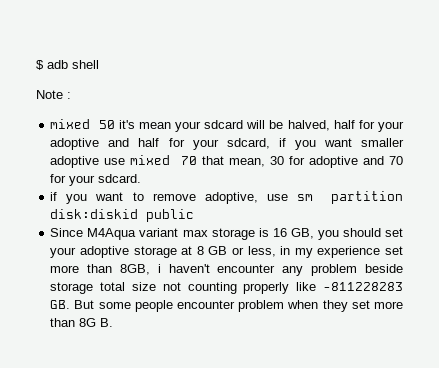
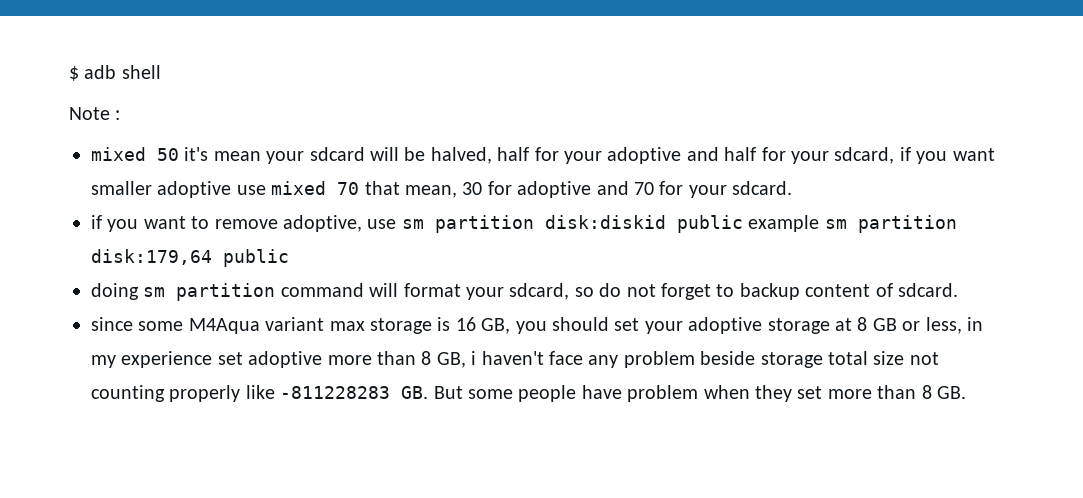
- if you want to remove adoptive, use sm partition disk:diskid public
- Since M4Aqua variant max storage is 16 GB, you should set your adoptive storage at 8 GB or less, in my experience set more than 8GB, i haven't encounter any problem beside storage total size not counting properly like -811228283 GB. But some people encounter problem when they set more than 8G B.
+ if you want to remove adoptive, use sm partition disk:diskid public example sm partition disk:179,64 public
+ doing sm partition command will format your sdcard, so do not forget to backup content of sdcard.
+ since some M4Aqua variant max storage is 16 GB, you should set your adoptive storage at 8 GB or less, in my experience set adoptive more than 8 GB, i haven't face any problem beside storage total size not counting properly like -811228283 GB. But some people have problem when they set more than 8 GB.

